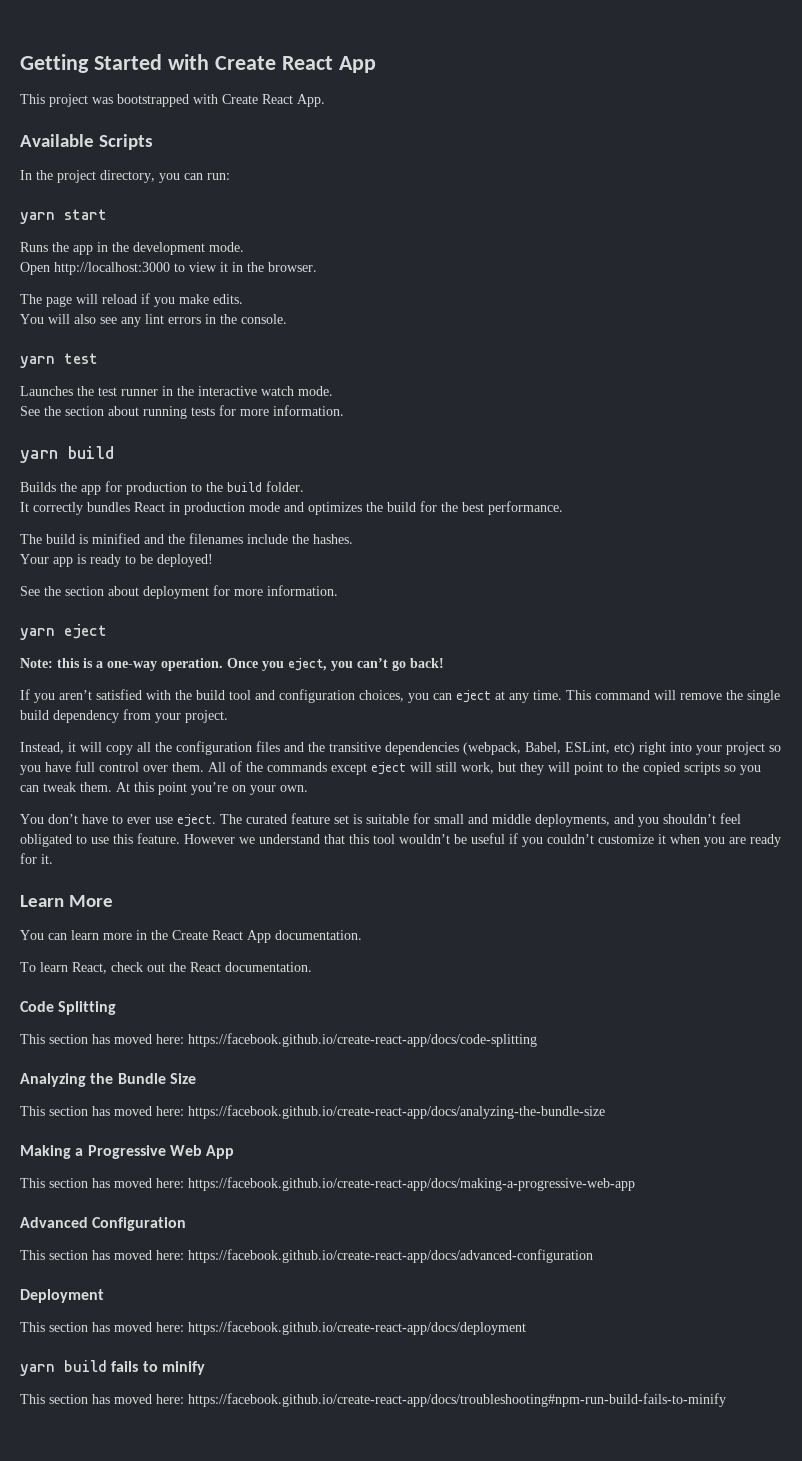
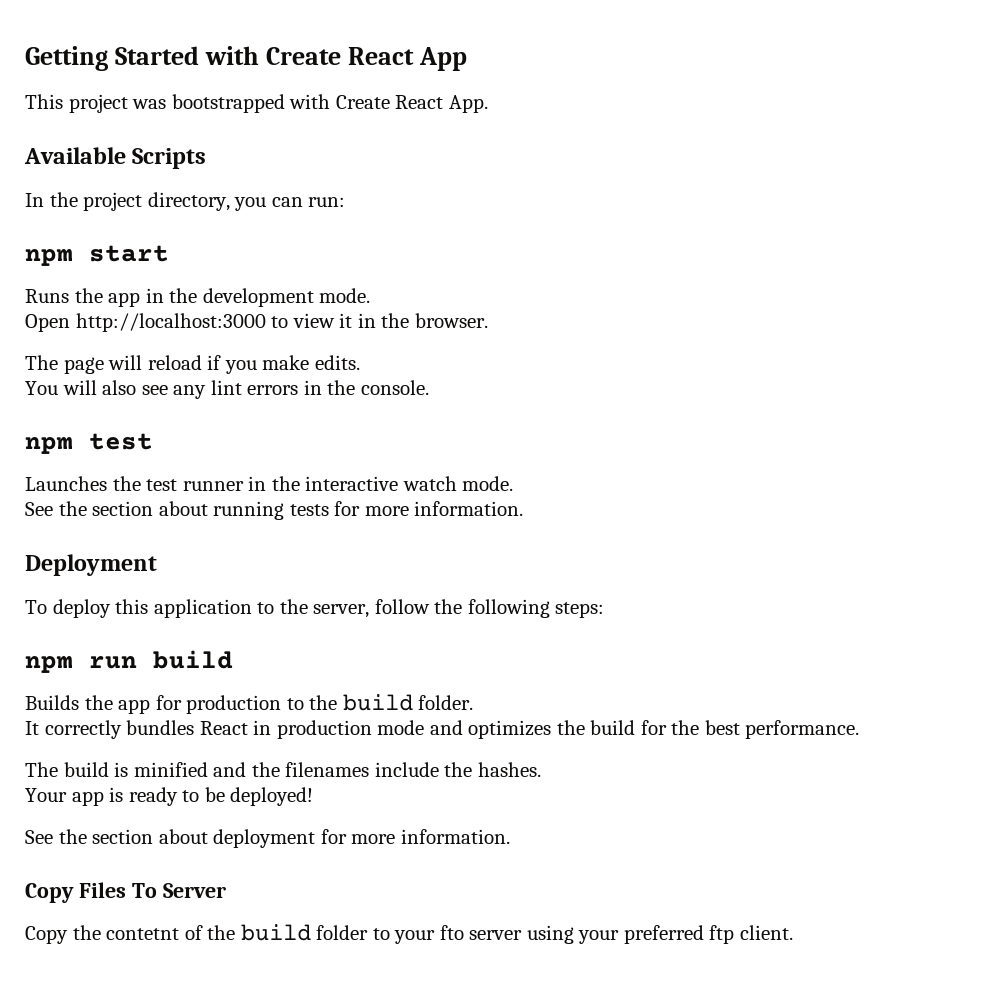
- yarn start
+ npm start
- yarn test
+ npm test
  See the section about running tests for more information.
- yarn build
+ Deployment
+ To deploy this application to the server, follow the following steps:
+ npm run build
- yarn eject
- Note: this is a one-way operation. Once you eject, you can’t go back!
- If you aren’t satisfied with the build tool and configuration choices, you can eject at any time. This command will remove the single build dependency from your project.
- Instead, it will copy all the configuration files and the transitive dependencies (webpack, Babel, ESLint, etc) right into your project so you have full control over them. All of the commands except eject will still work, but they will point to the copied scripts so you can tweak them. At this point you’re on your own.
- You don’t have to ever use eject. The curated feature set is suitable for small and middle deployments, and you shouldn’t feel obligated to use this feature. However we understand that this tool wouldn’t be useful if you couldn’t customize it when you are ready for it.
- Learn More
- You can learn more in the Create React App documentation.
- To learn React, check out the React documentation.
- Code Splitting
- This section has moved here: https://facebook.github.io/create-react-app/docs/code-splitting
- Analyzing the Bundle Size
- This section has moved here: https://facebook.github.io/create-react-app/docs/analyzing-the-bundle-size
- Making a Progressive Web App
- This section has moved here: https://facebook.github.io/create-react-app/docs/making-a-progressive-web-app
- Advanced Configuration
- This section has moved here: https://facebook.github.io/create-react-app/docs/advanced-configuration
- Deployment
- This section has moved here: https://facebook.github.io/create-react-app/docs/deployment
- yarn build fails to minify
- This section has moved here: https://facebook.github.io/create-react-app/docs/troubleshooting#npm-run-build-fails-to-minify
+ Copy Files To Server
+ Copy the contetnt of the build folder to your fto server using your preferred ftp client.

